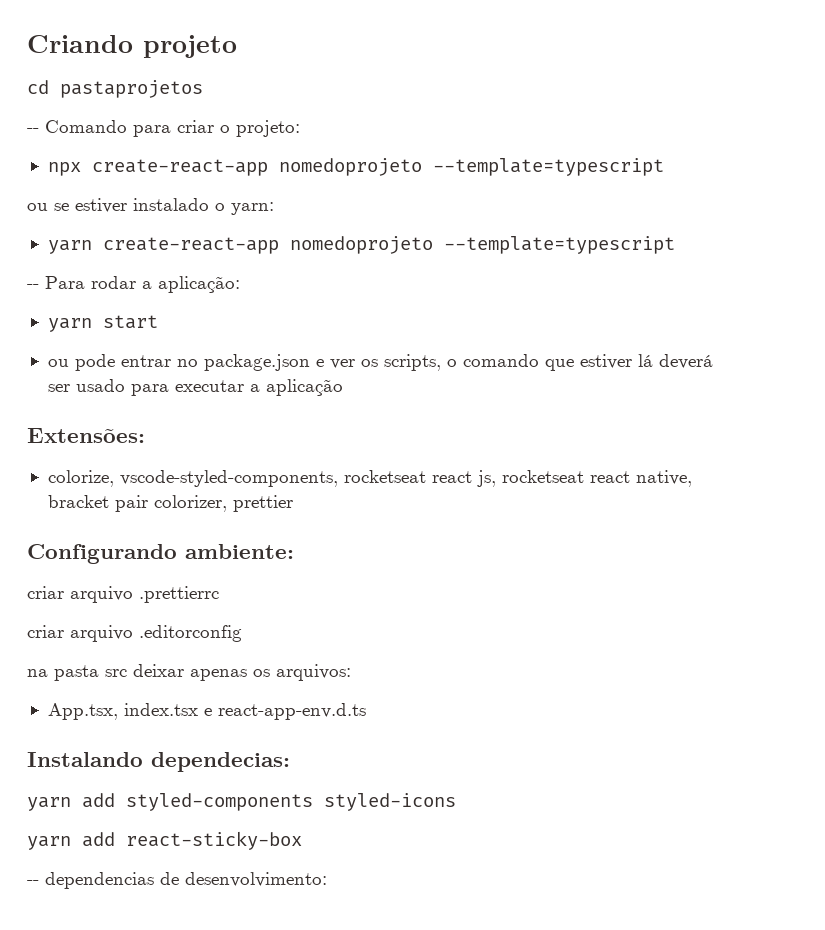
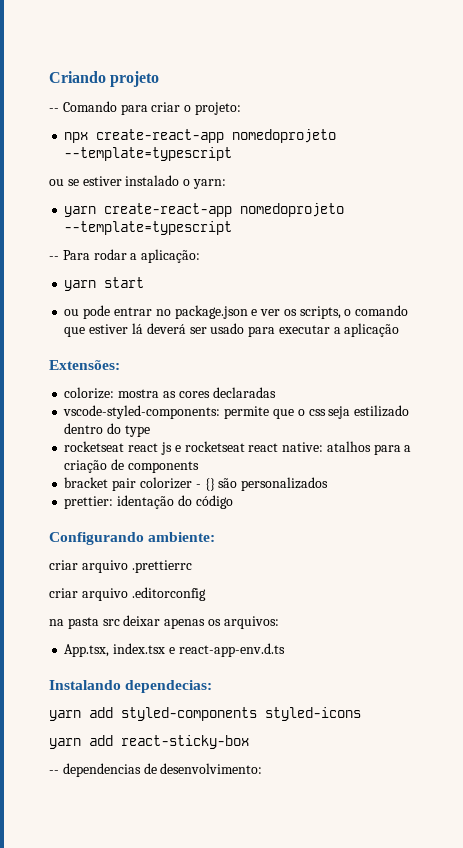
- cd pastaprojetos
- colorize, vscode-styled-components, rocketseat react js, rocketseat react native, bracket pair colorizer, prettier
+ colorize: mostra as cores declaradas
+ vscode-styled-components: permite que o css seja estilizado dentro do type
+ rocketseat react js e rocketseat react native: atalhos para a criação de components
+ bracket pair colorizer - {} são personalizados
+ prettier: identação do código

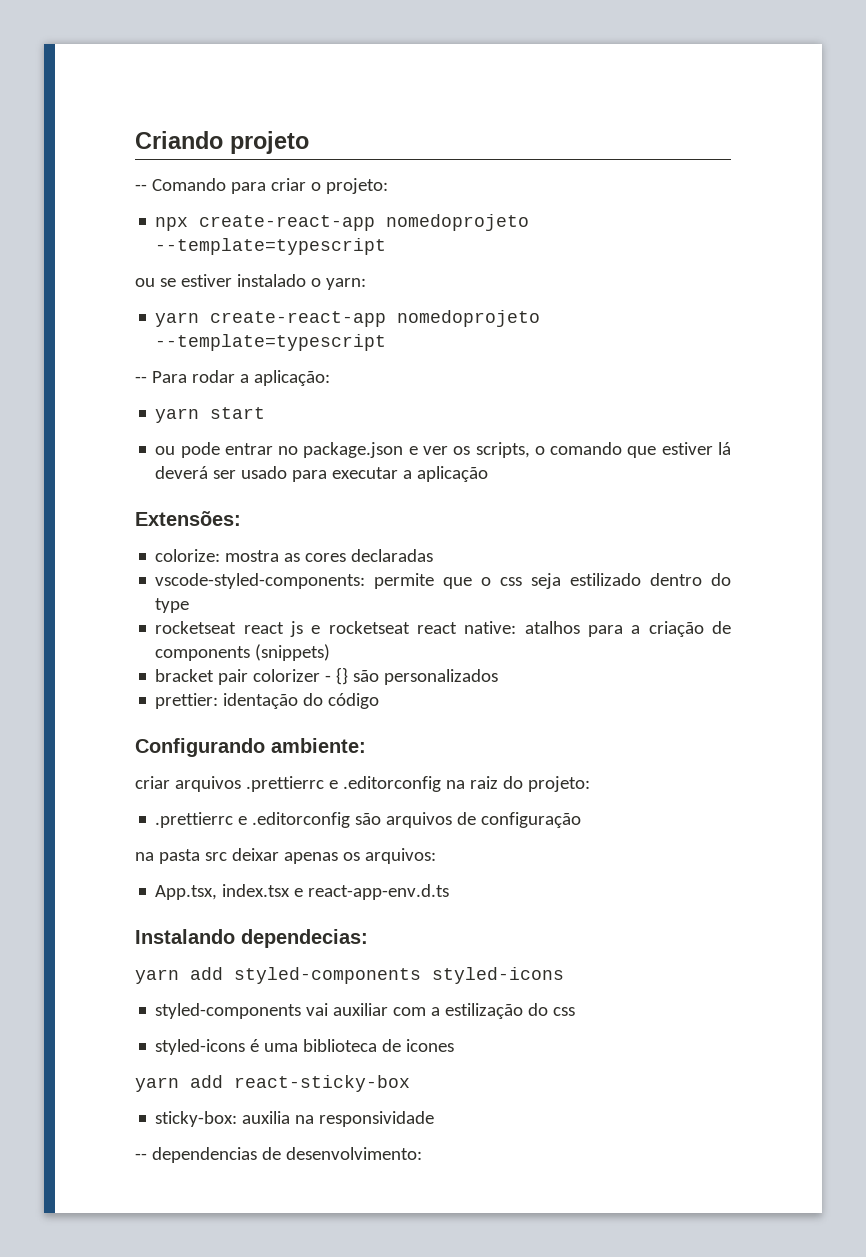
- rocketseat react js e rocketseat react native: atalhos para a criação de components
+ rocketseat react js e rocketseat react native: atalhos para a criação de components (snippets)
- criar arquivo .prettierrc
- criar arquivo .editorconfig
+ criar arquivos .prettierrc e .editorconfig na raiz do projeto:
+ .prettierrc e .editorconfig são arquivos de configuração
+ styled-components vai auxiliar com a estilização do css
+ styled-icons é uma biblioteca de icones
+ sticky-box: auxilia na responsividade

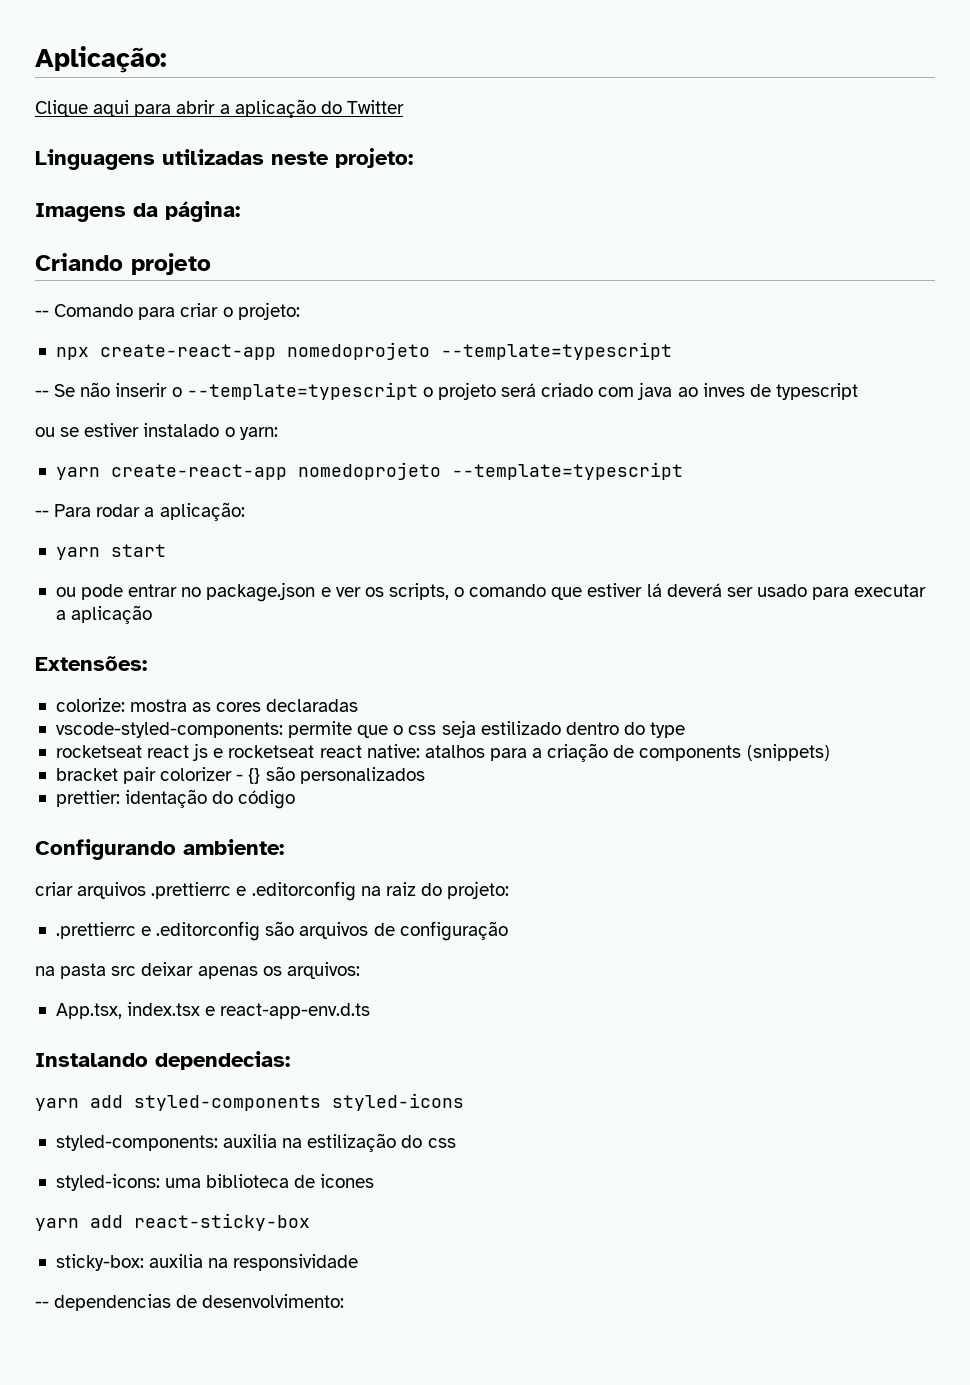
+ Aplicação:
+ Clique aqui para abrir a aplicação do Twitter
+ Linguagens utilizadas neste projeto:
+ Imagens da página:
+ -- Se não inserir o --template=typescript o projeto será criado com java ao inves de typescript
- styled-components vai auxiliar com a estilização do css
+ styled-components: auxilia na estilização do css
- styled-icons é uma biblioteca de icones
+ styled-icons: uma biblioteca de icones

